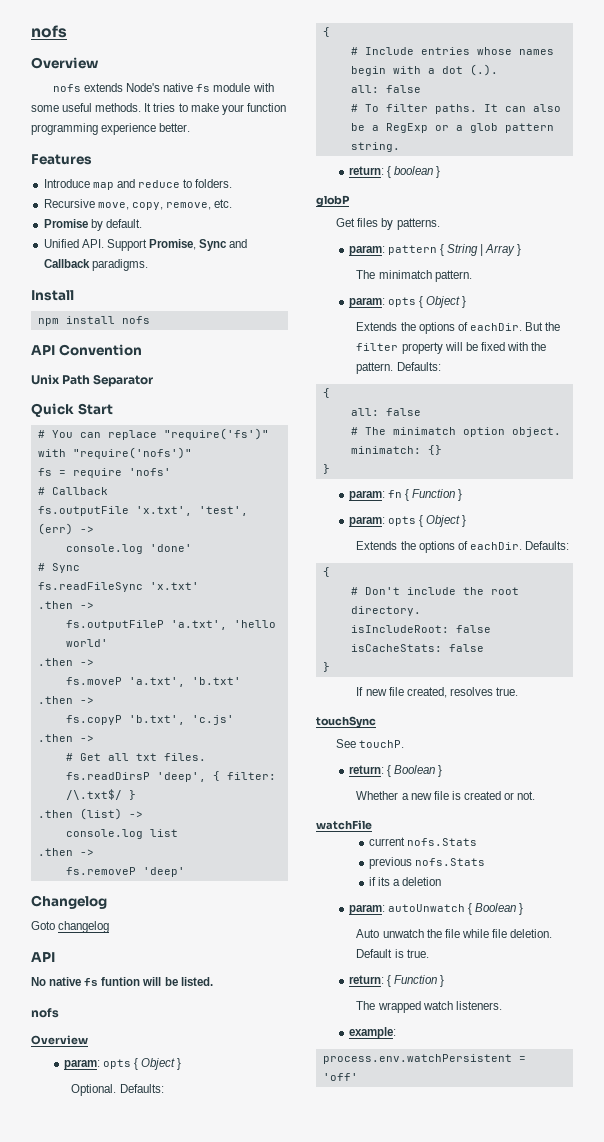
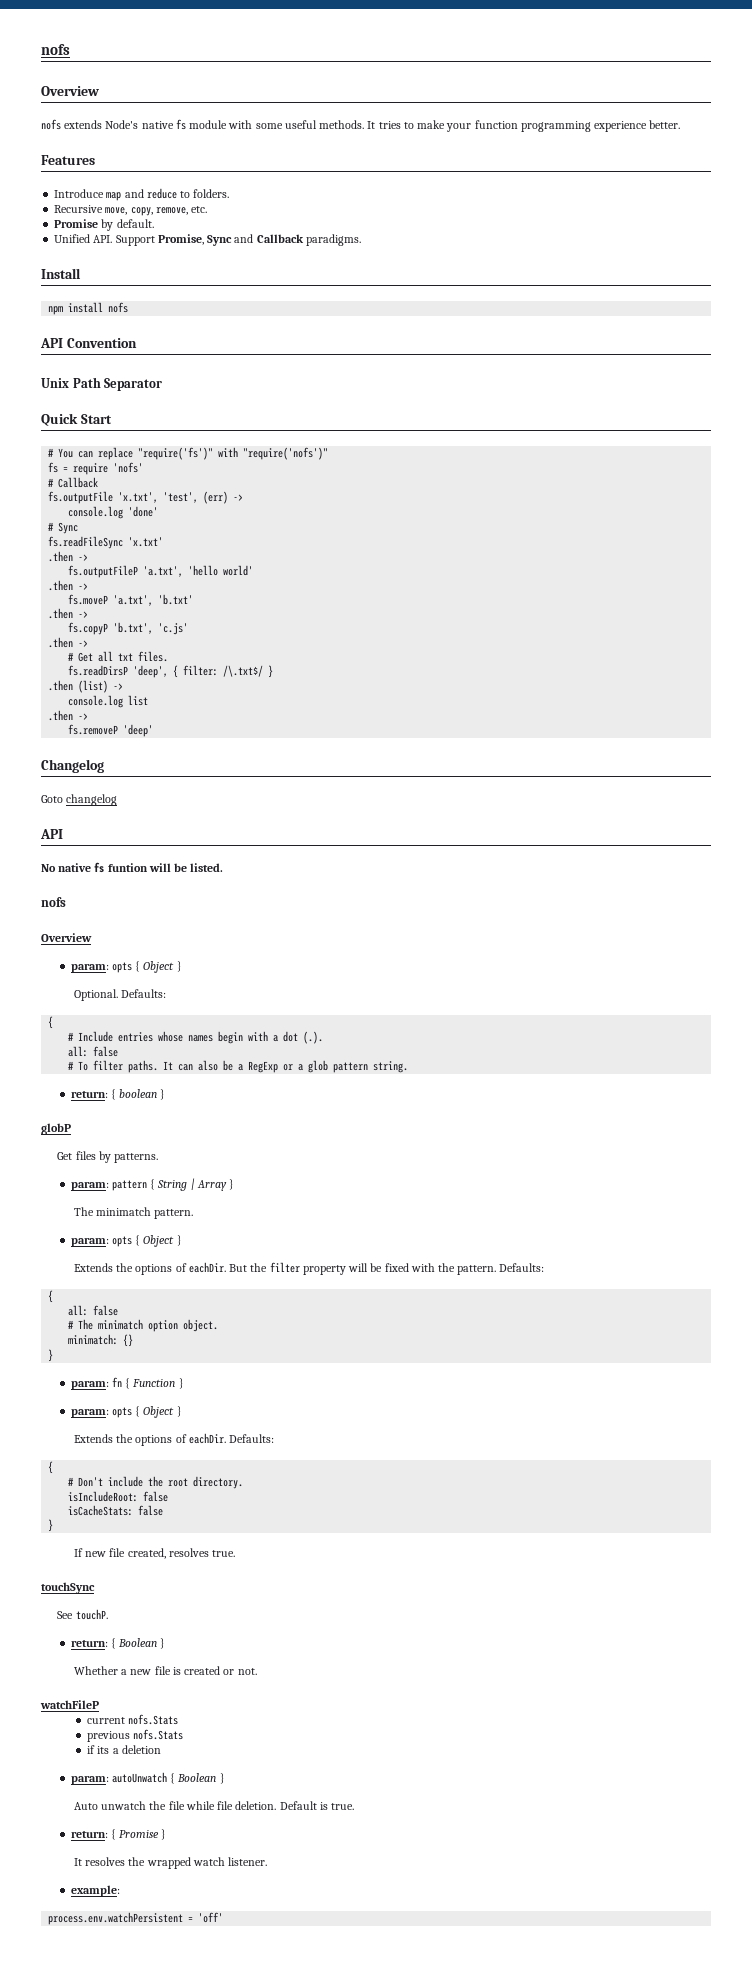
- watchFile
+ watchFileP
- return: { Function }
- The wrapped watch listeners.
+ return: { Promise }
+ It resolves the wrapped watch listener.

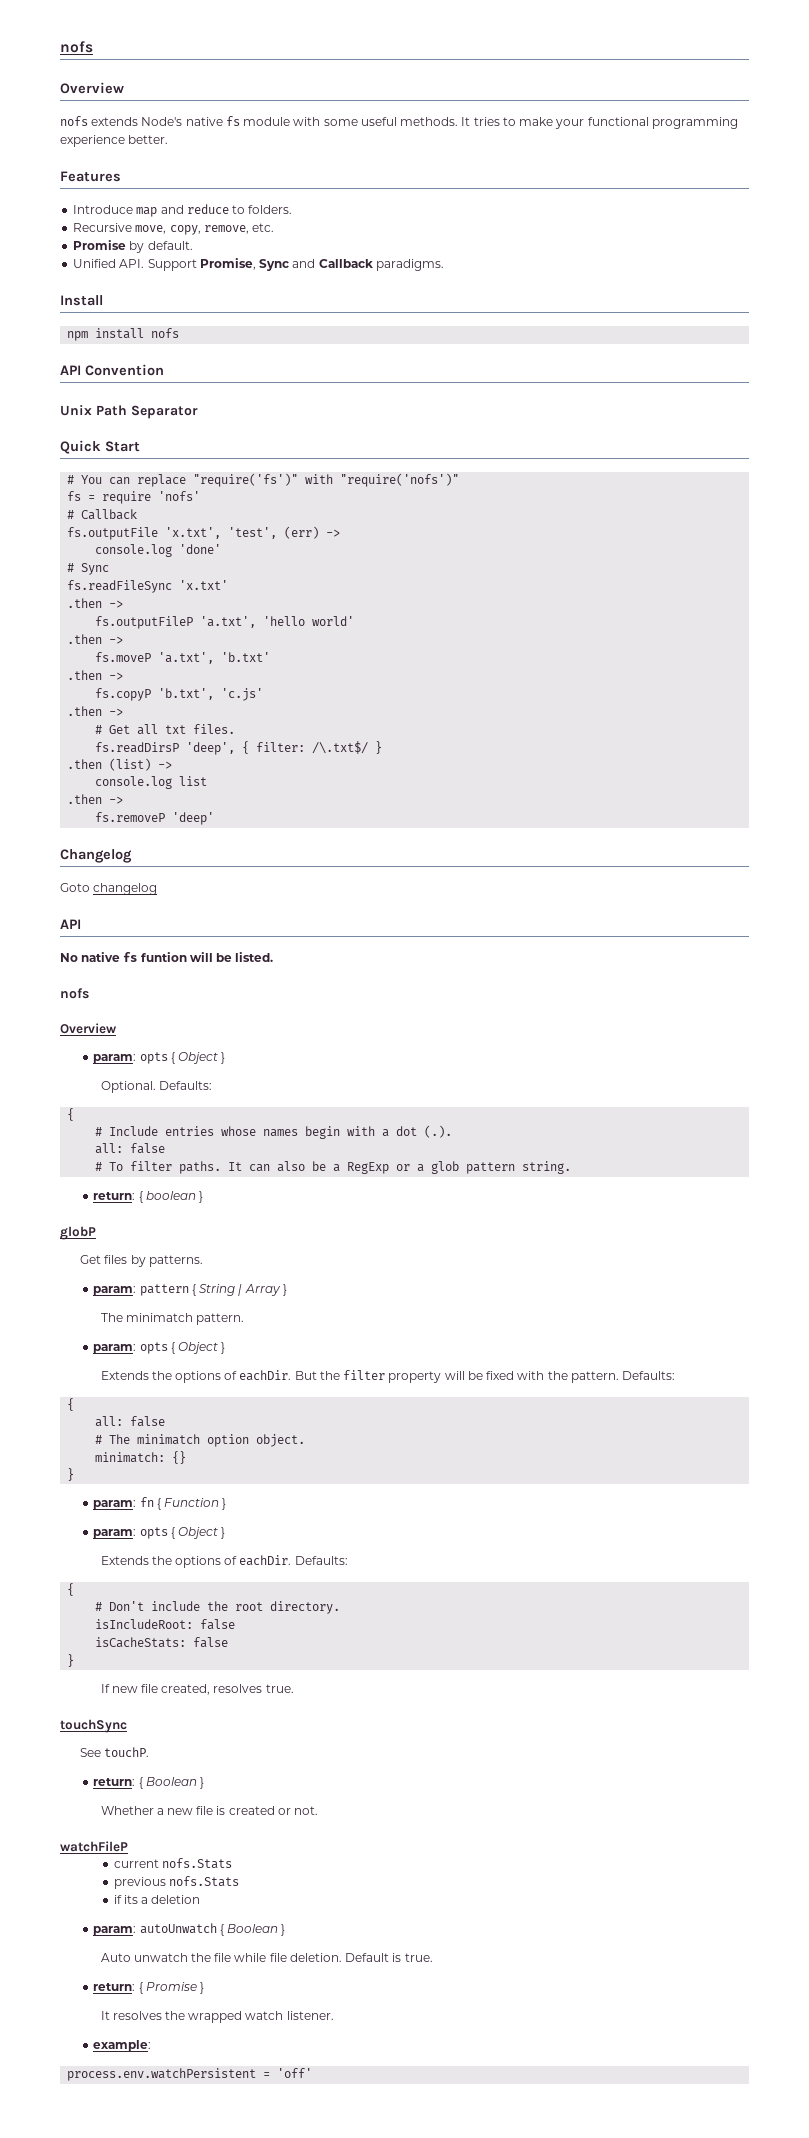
- It tries to make your function programming experience better.
+ It tries to make your functional programming experience better.

